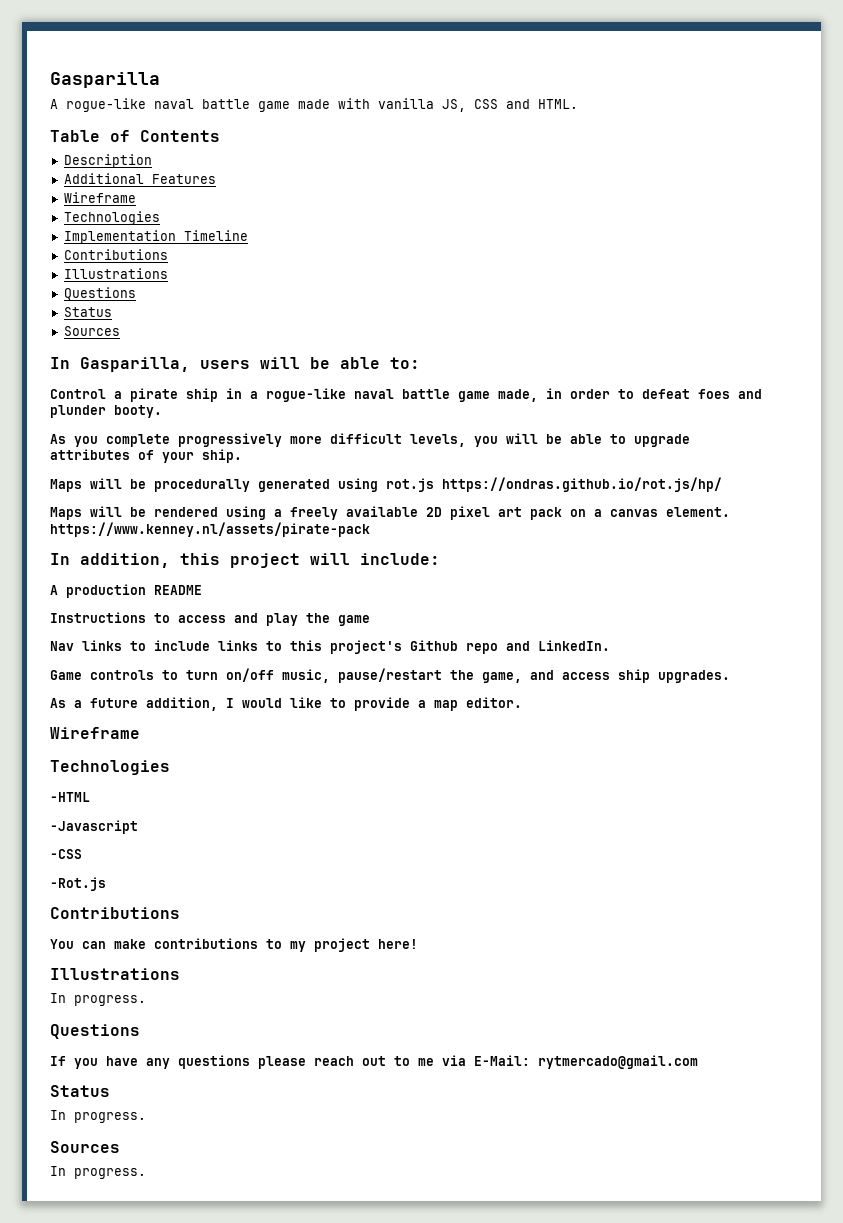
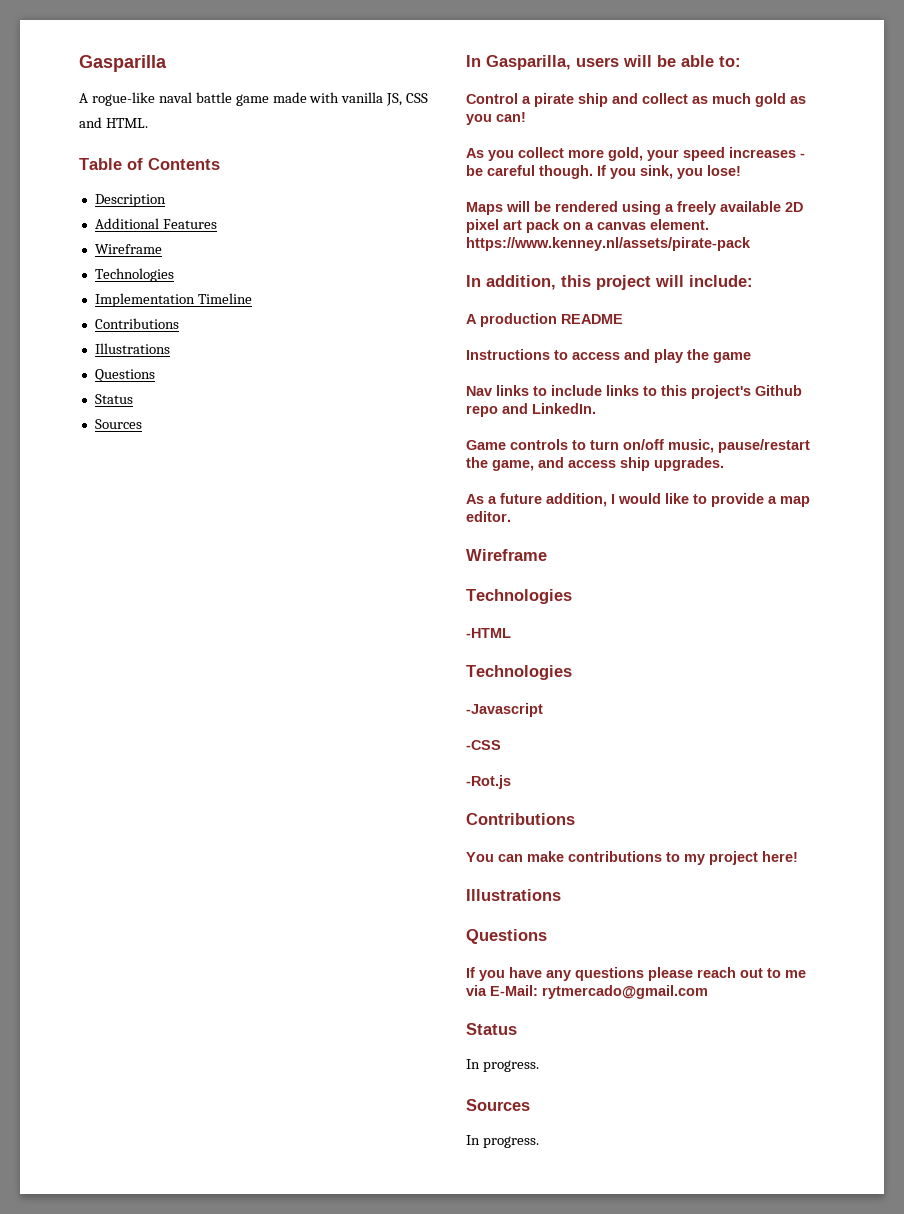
- Control a pirate ship in a rogue-like naval battle game made, in order to defeat foes and plunder booty.
- As you complete progressively more difficult levels, you will be able to upgrade attributes of your ship.
- Maps will be procedurally generated using rot.js https://ondras.github.io/rot.js/hp/
+ Control a pirate ship and collect as much gold as you can!
+ As you collect more gold, your speed increases - be careful though. If you sink, you lose!
  -HTML
+ Technologies
  You can make contributions to my project here!
  Illustrations
- In progress.

